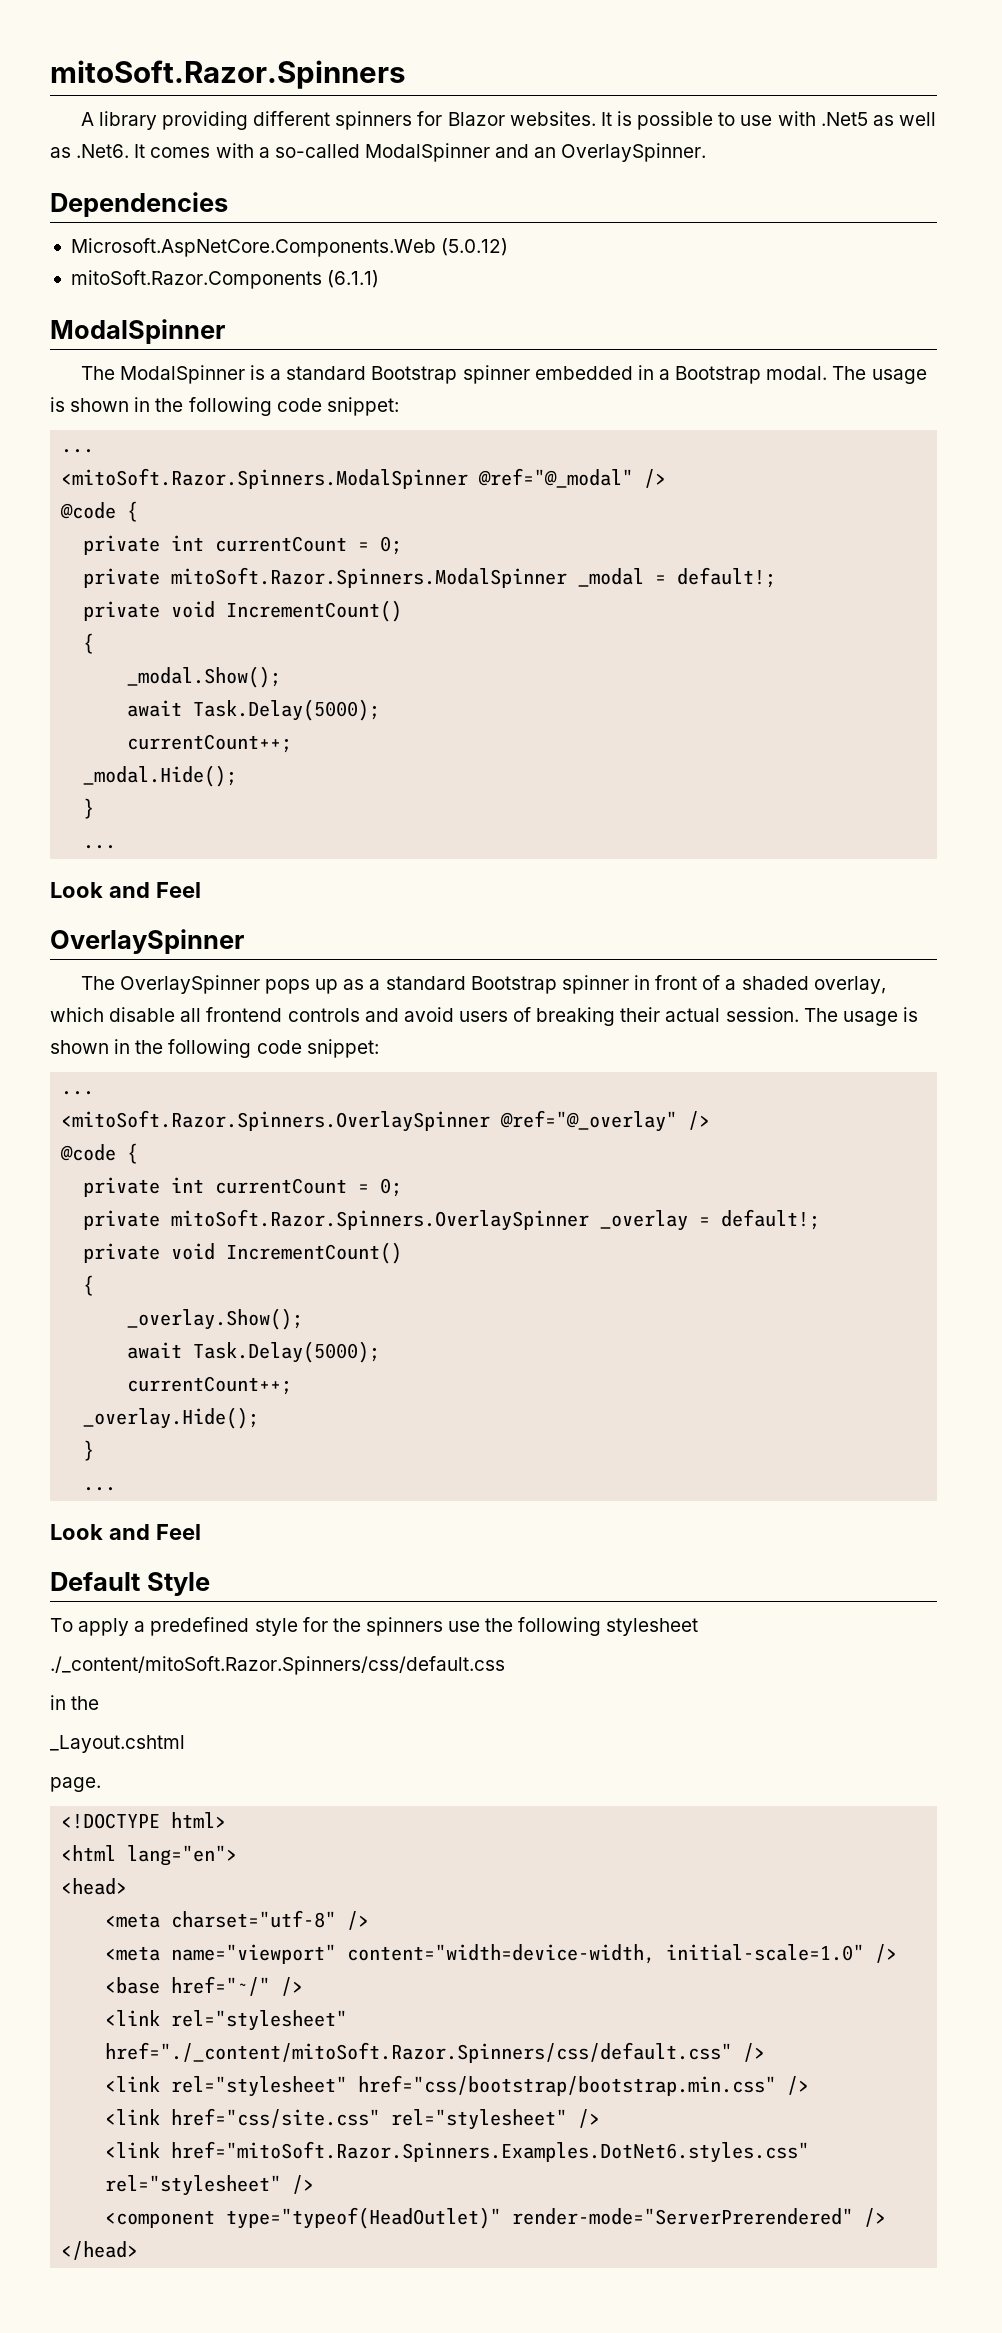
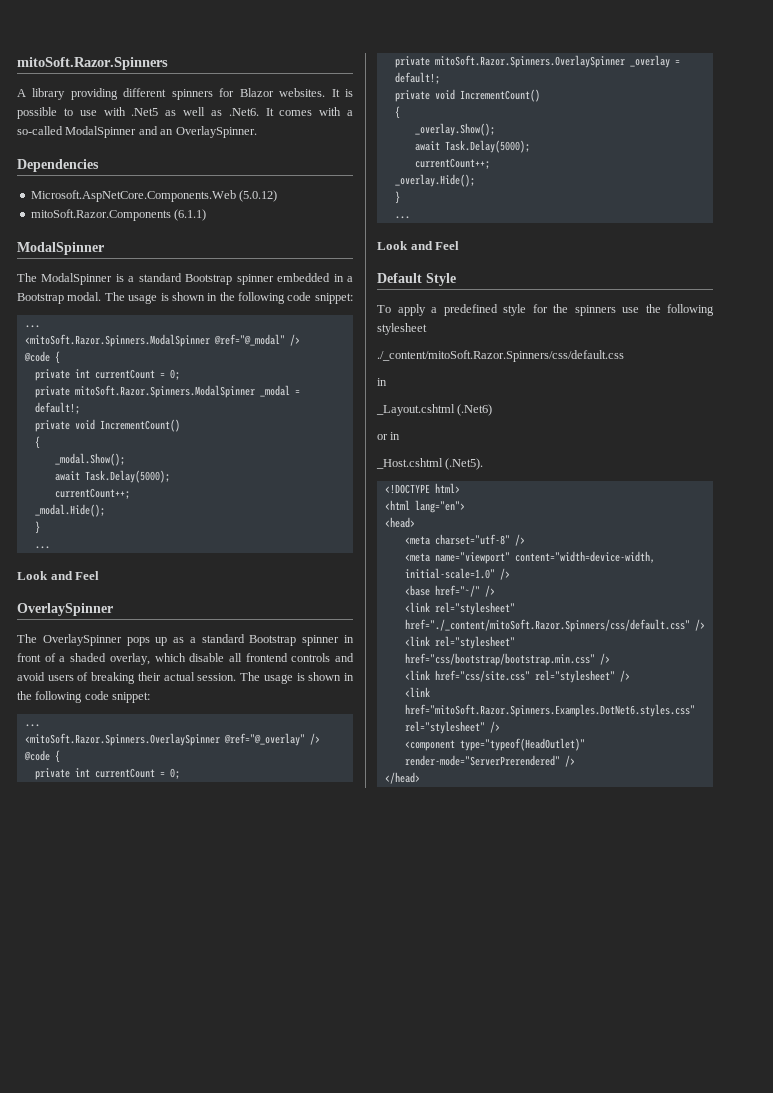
  ./_content/mitoSoft.Razor.Spinners/css/default.css
- in the
+ in
- _Layout.cshtml
- page.
+ _Layout.cshtml (.Net6)
+ or in
+ _Host.cshtml (.Net5).

